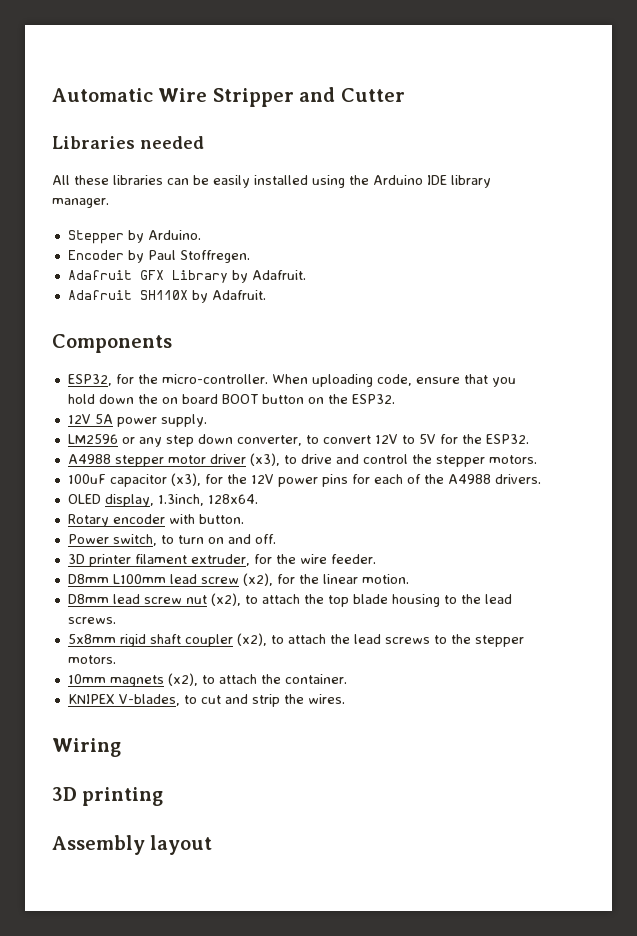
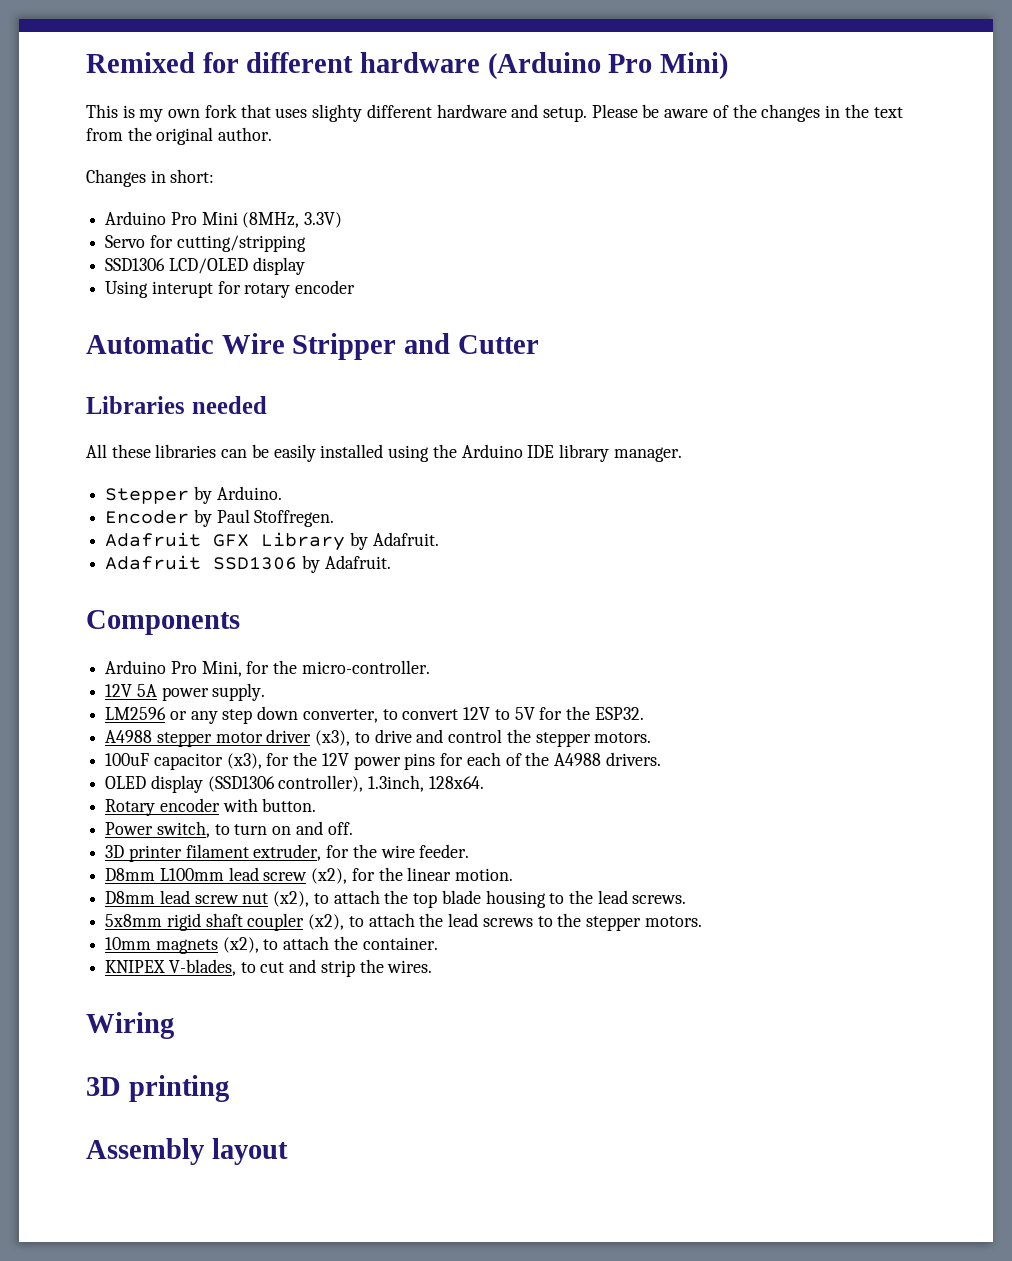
+ Remixed for different hardware (Arduino Pro Mini)
+ This is my own fork that uses slighty different hardware and setup. Please be aware of the changes in the text from the original author.
+ Changes in short:
+ Arduino Pro Mini (8MHz, 3.3V)
+ Servo for cutting/stripping
+ SSD1306 LCD/OLED display
+ Using interupt for rotary encoder
- Adafruit SH110X by Adafruit.
+ Adafruit SSD1306 by Adafruit.
- ESP32, for the micro-controller. When uploading code, ensure that you hold down the on board BOOT button on the ESP32.
+ Arduino Pro Mini, for the micro-controller.
- OLED display, 1.3inch, 128x64.
+ OLED display (SSD1306 controller), 1.3inch, 128x64.

